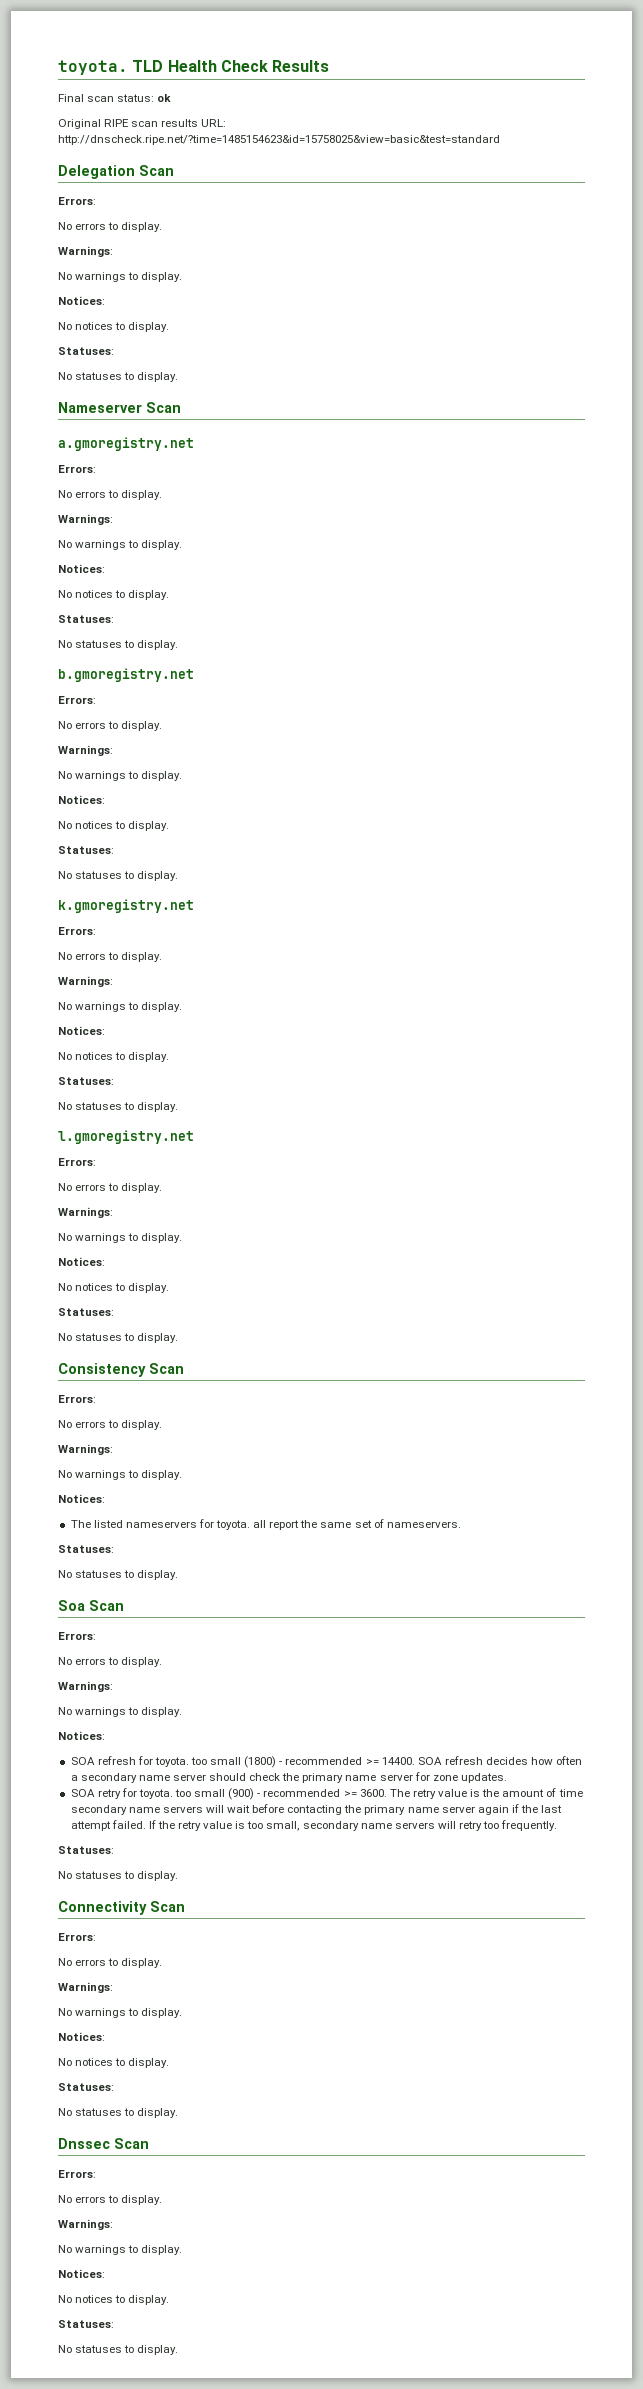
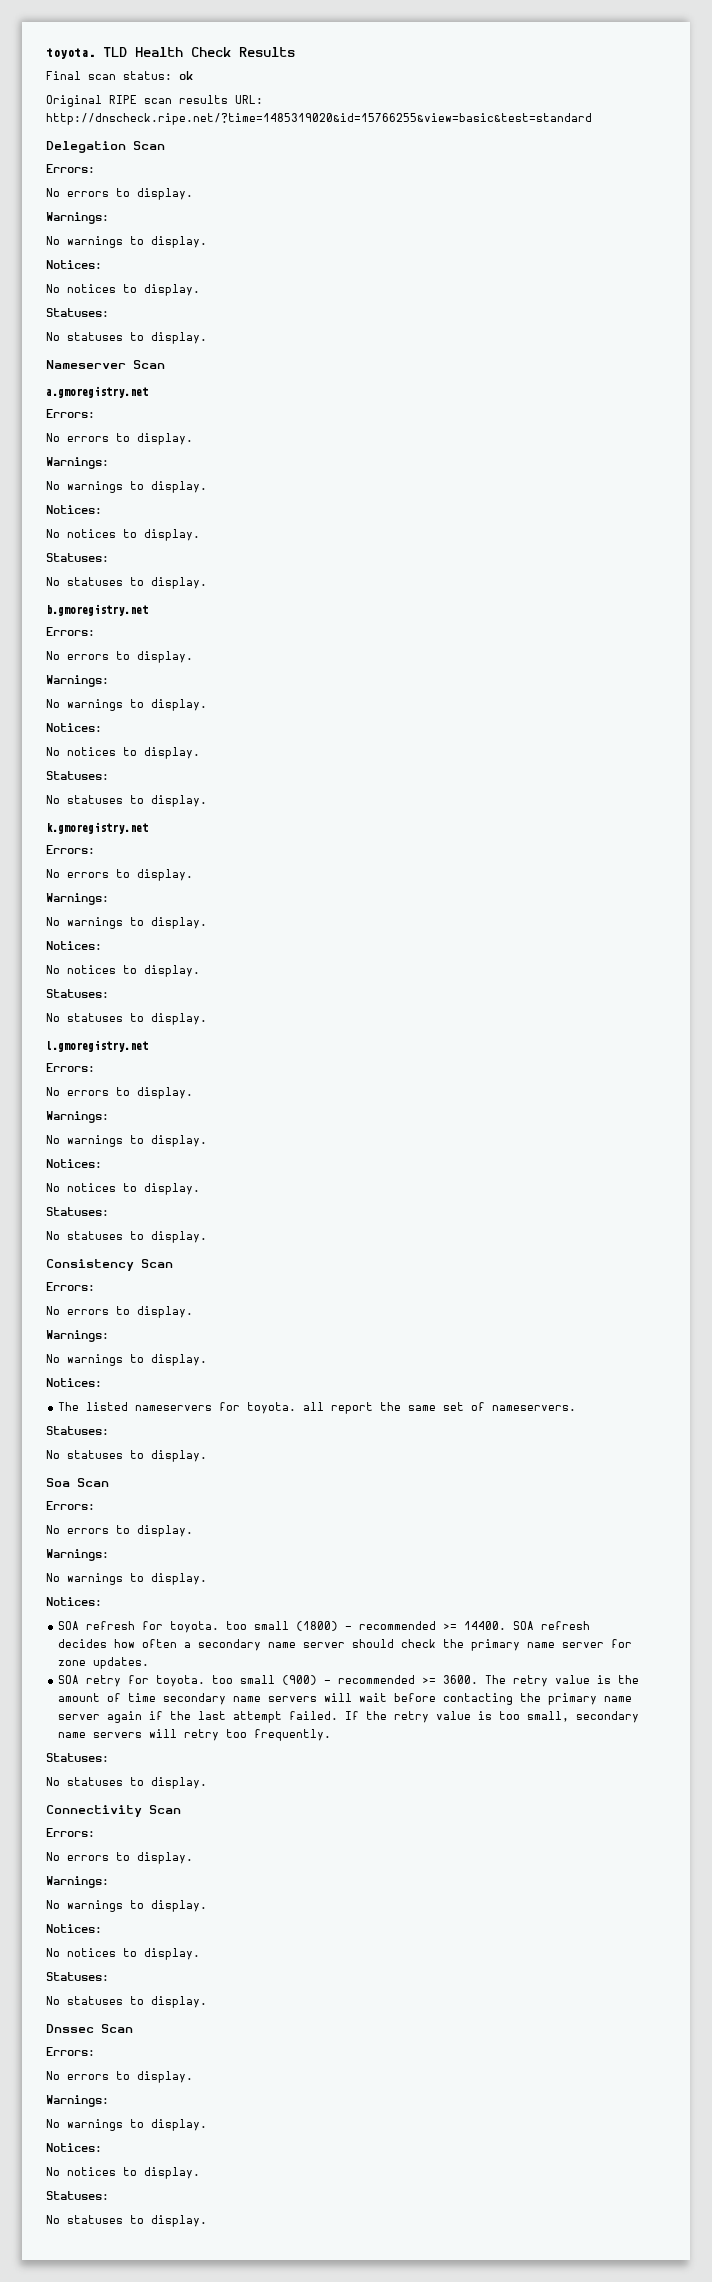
- Original RIPE scan results URL: http://dnscheck.ripe.net/?time=1485154623&id=15758025&view=basic&test=standard
+ Original RIPE scan results URL: http://dnscheck.ripe.net/?time=1485319020&id=15766255&view=basic&test=standard

